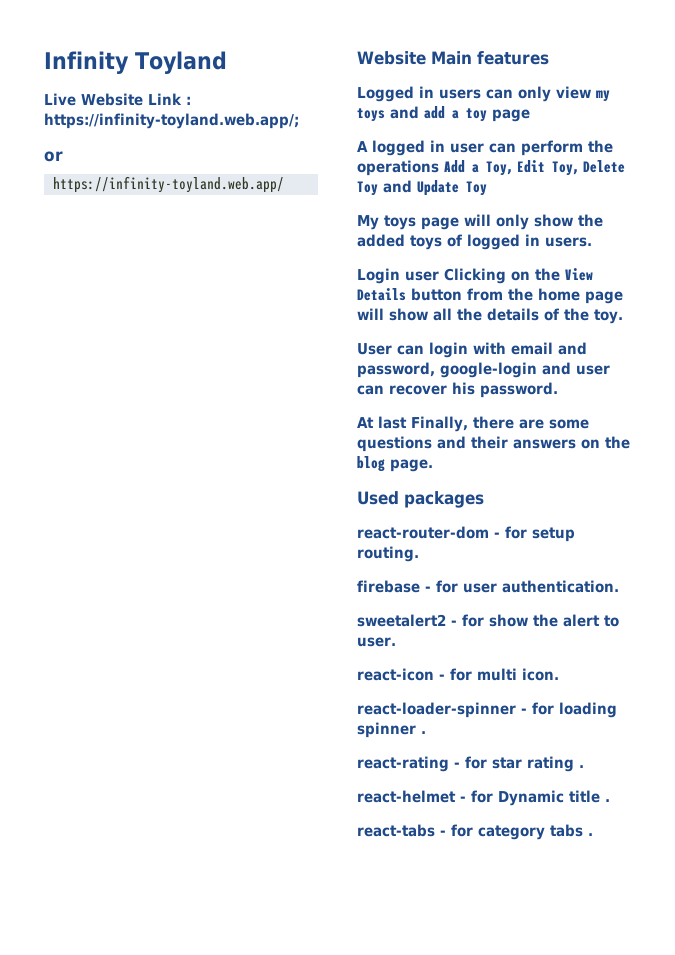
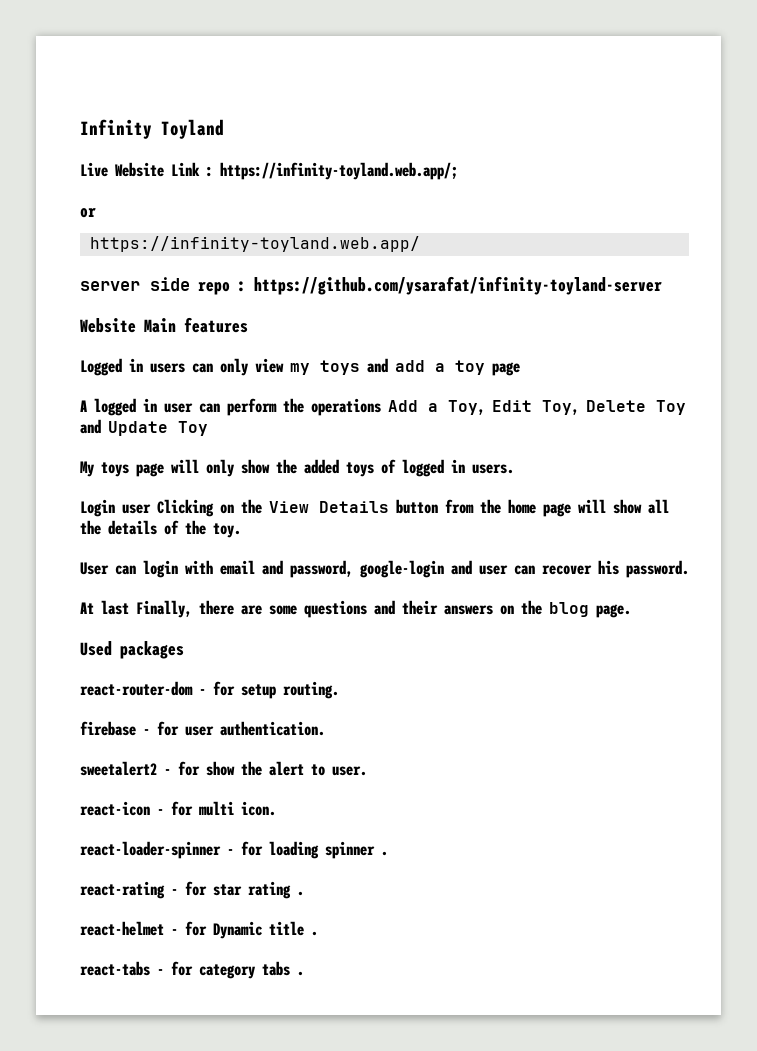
+ server side repo : https://github.com/ysarafat/infinity-toyland-server

